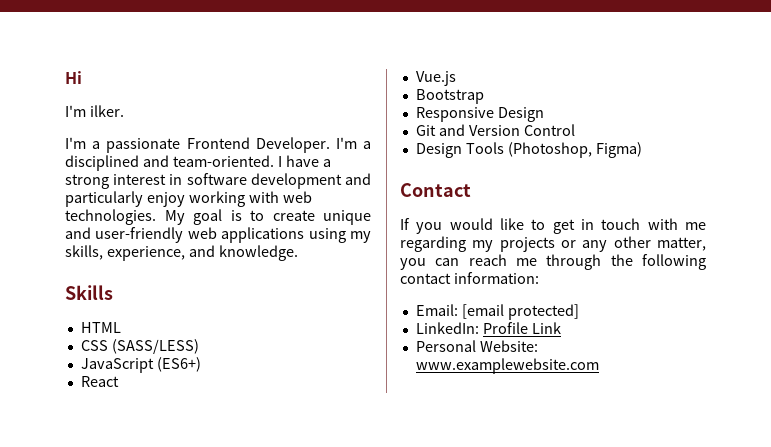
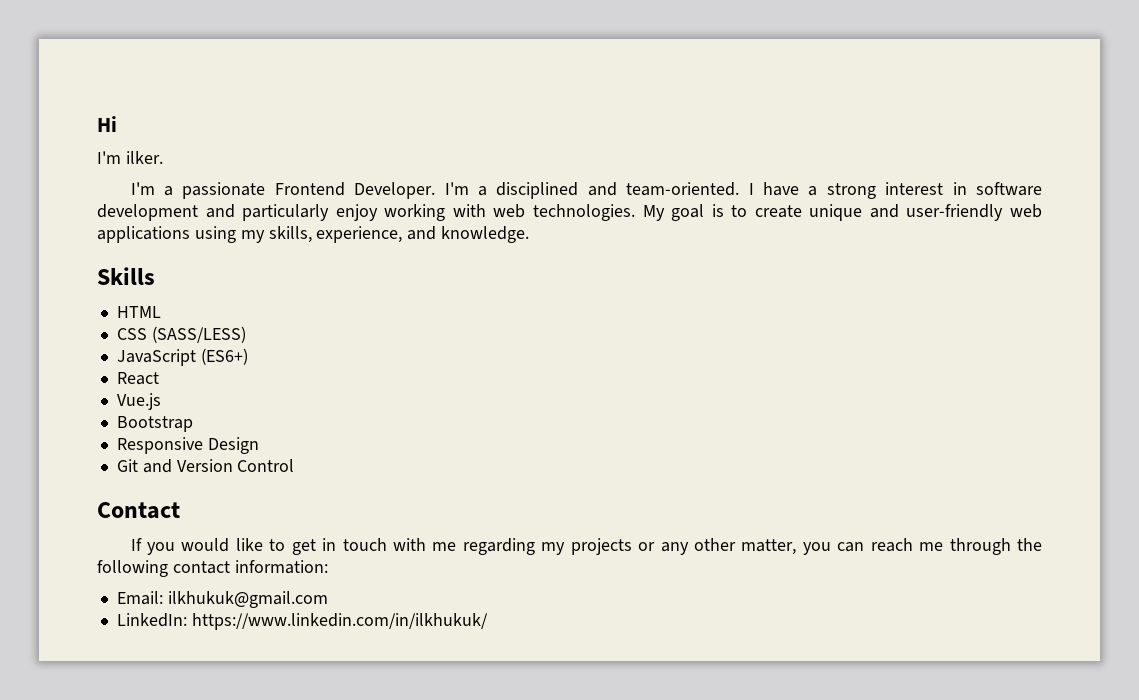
- Design Tools (Photoshop, Figma)
- Email: [email protected]
+ Email: ilkhukuk@gmail.com
- LinkedIn: Profile Link
- Personal Website: www.examplewebsite.com
+ LinkedIn: https://www.linkedin.com/in/ilkhukuk/

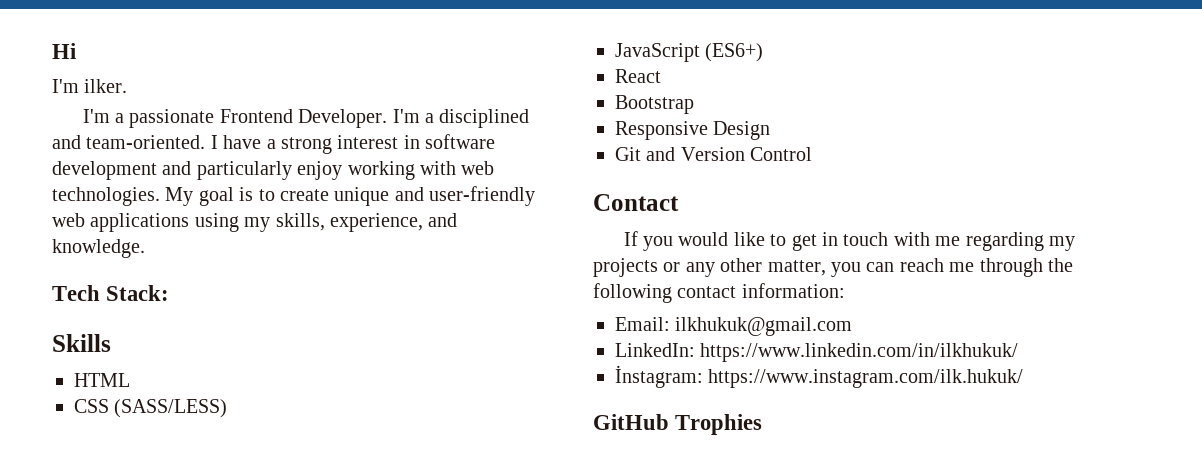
+ Tech Stack:
- Vue.js
+ İnstagram: https://www.instagram.com/ilk.hukuk/
+ GitHub Trophies

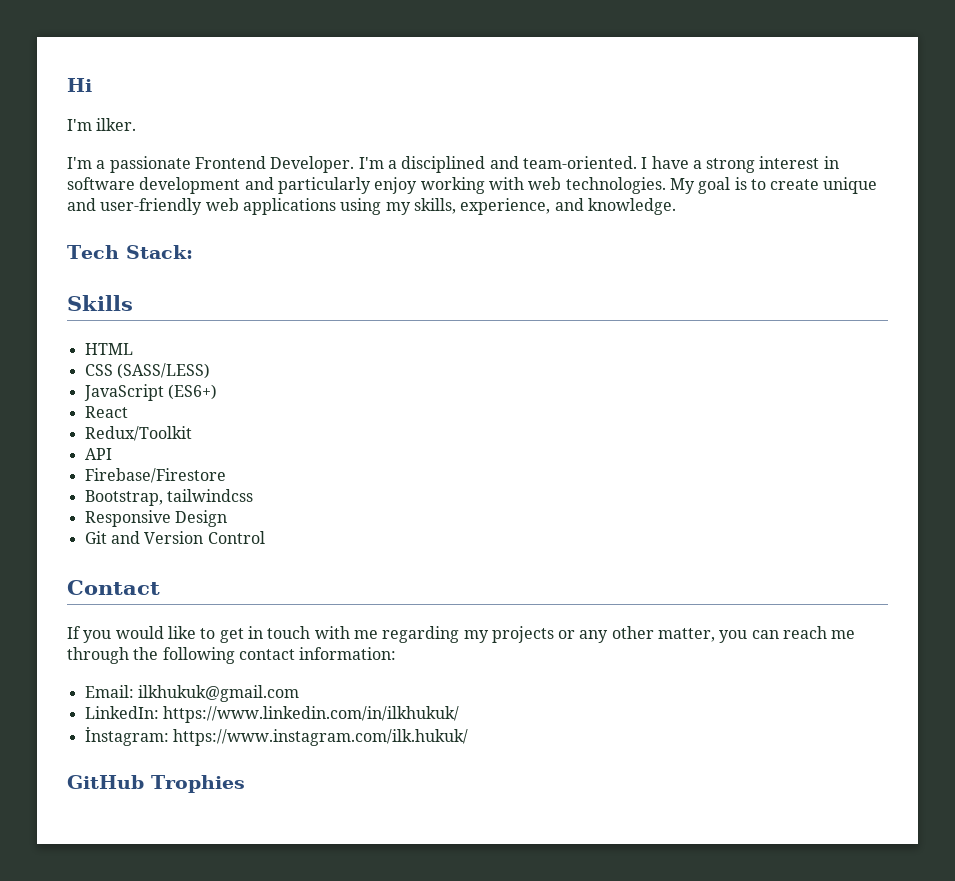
- Bootstrap
+ Redux/Toolkit
+ API
+ Firebase/Firestore
+ Bootstrap, tailwindcss

